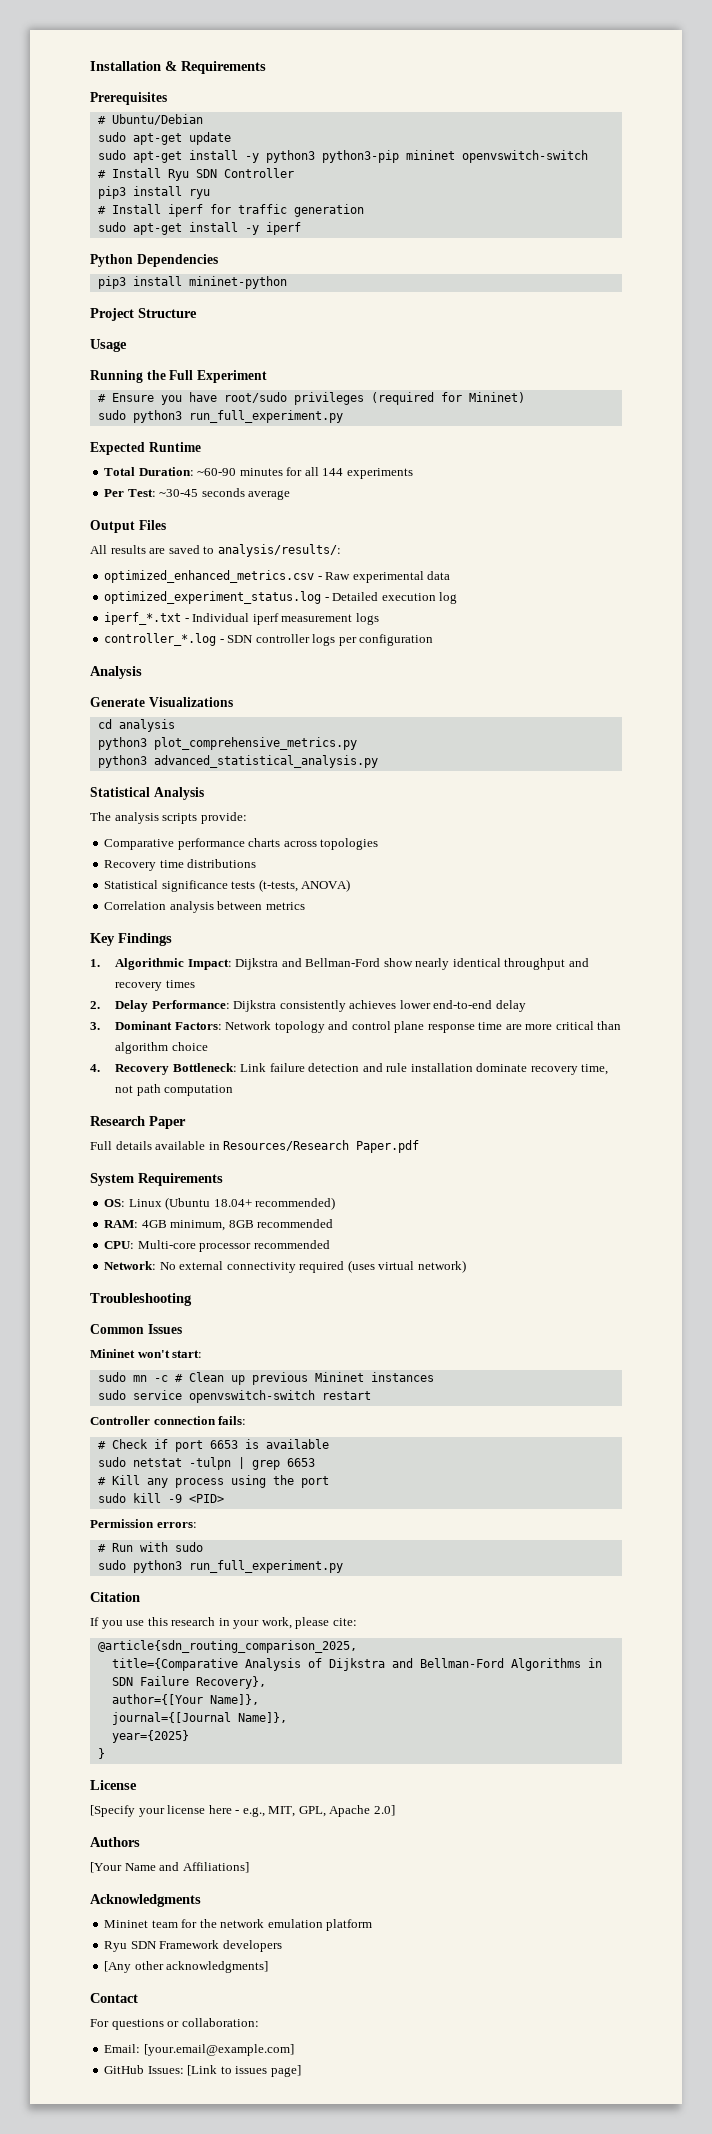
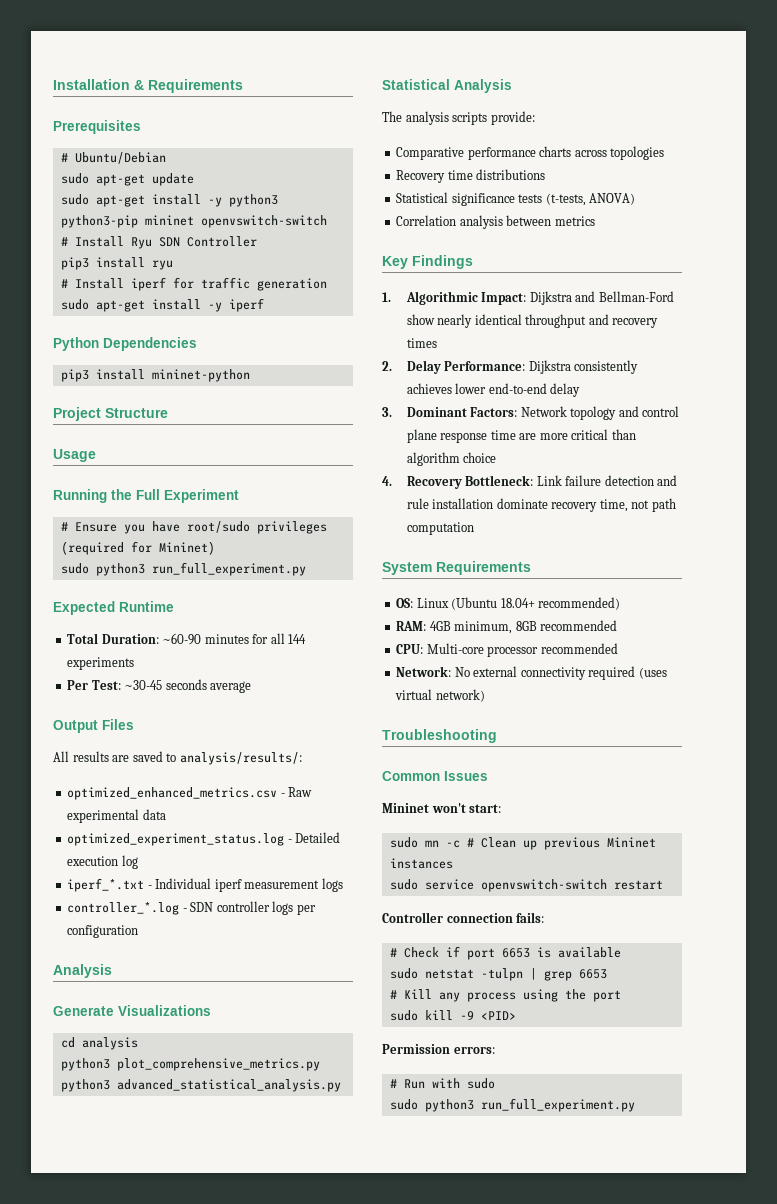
- Research Paper
- Full details available in Resources/Research Paper.pdf
- Citation
- If you use this research in your work, please cite:
- @article{sdn_routing_comparison_2025,
- title={Comparative Analysis of Dijkstra and Bellman-Ford Algorithms in SDN Failure Recovery},
- author={[Your Name]},
- journal={[Journal Name]},
- year={2025}
- }
- License
- [Specify your license here - e.g., MIT, GPL, Apache 2.0]
- Authors
- [Your Name and Affiliations]
- Acknowledgments
- Mininet team for the network emulation platform
- Ryu SDN Framework developers
- [Any other acknowledgments]
- Contact
- For questions or collaboration:
- Email: [your.email@example.com]
- GitHub Issues: [Link to issues page]

